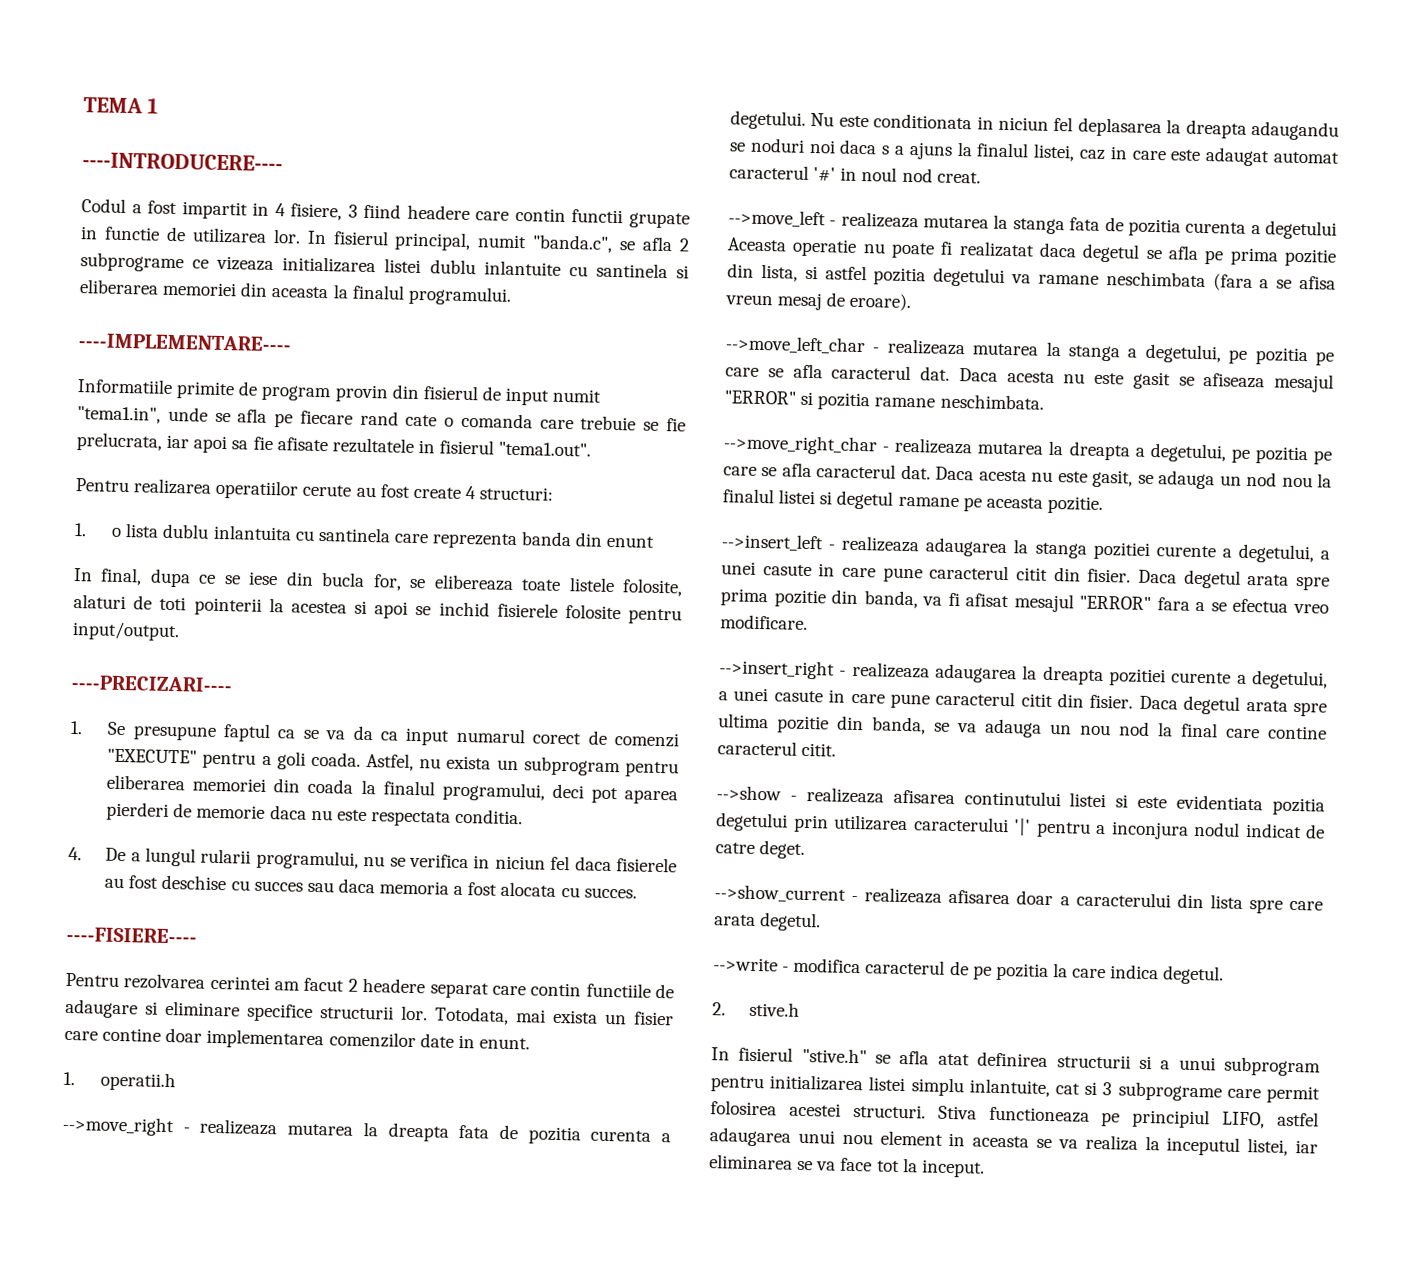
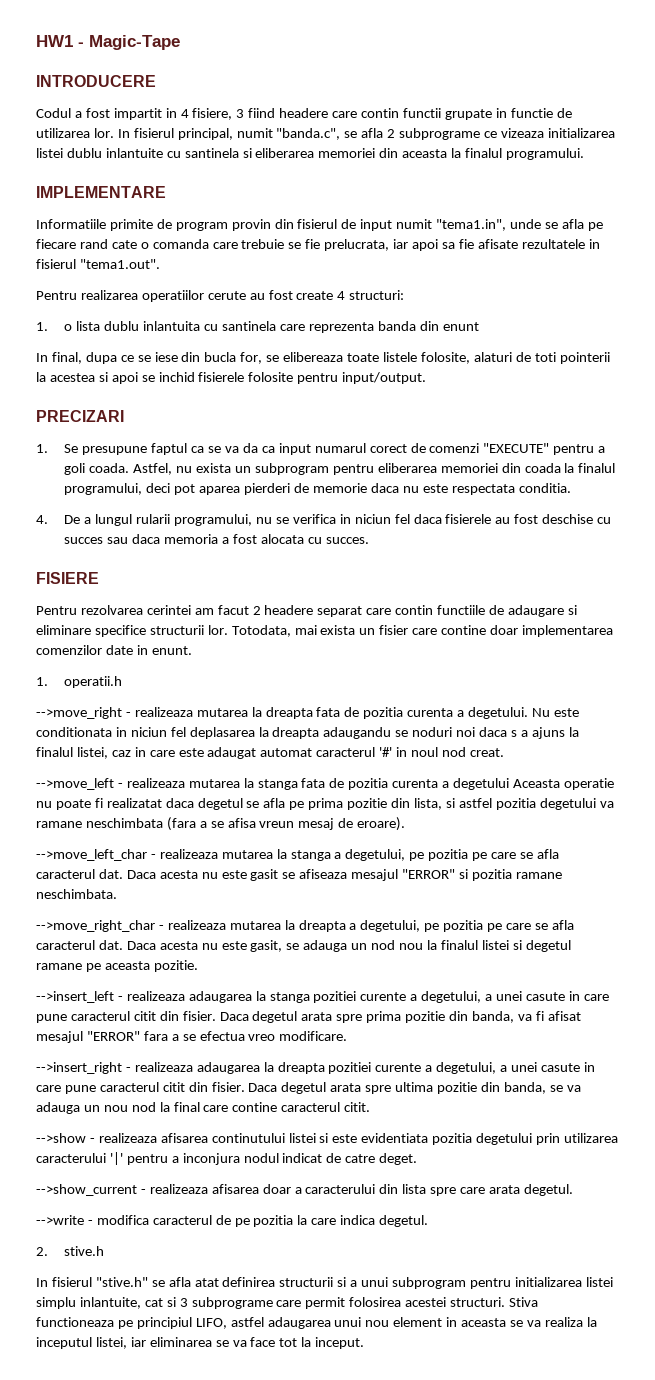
- TEMA 1
- ----INTRODUCERE----
+ HW1 - Magic-Tape
+ INTRODUCERE
- ----IMPLEMENTARE----
+ IMPLEMENTARE
- ----PRECIZARI----
+ PRECIZARI
- ----FISIERE----
+ FISIERE

